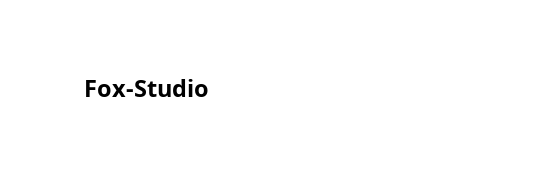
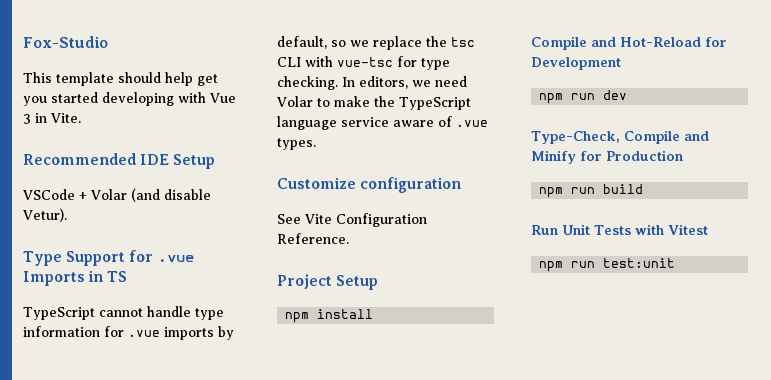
+ This template should help get you started developing with Vue 3 in Vite.
+ Recommended IDE Setup
+ VSCode + Volar (and disable Vetur).
+ Type Support for .vue Imports in TS
+ TypeScript cannot handle type information for .vue imports by default, so we replace the tsc CLI with vue-tsc for type checking. In editors, we need Volar to make the TypeScript language service aware of .vue types.
+ Customize configuration
+ See Vite Configuration Reference.
+ Project Setup
+ npm install
+ Compile and Hot-Reload for Development
+ npm run dev
+ Type-Check, Compile and Minify for Production
+ npm run build
+ Run Unit Tests with Vitest
+ npm run test:unit

